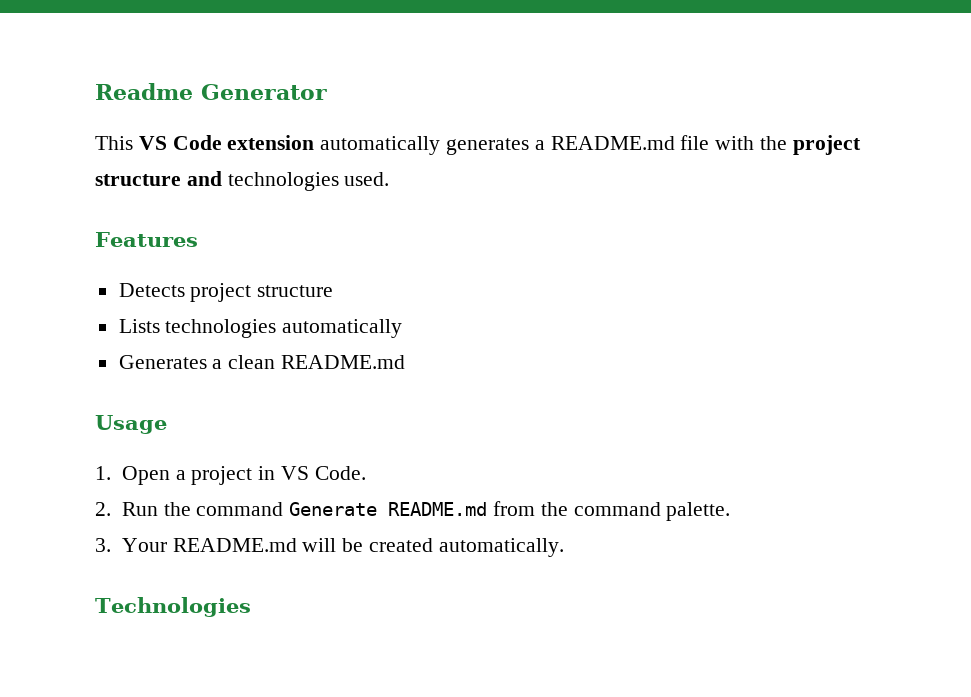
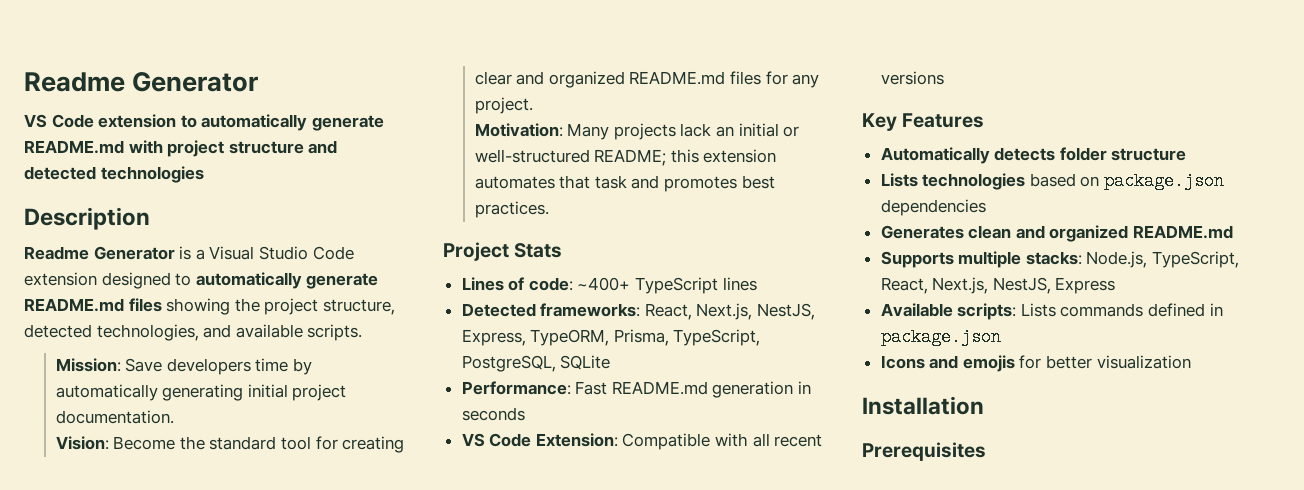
- This VS Code extension automatically generates a README.md file with the project structure and technologies used.
- Features
- Detects project structure
- Lists technologies automatically
- Generates a clean README.md
- Usage
- 1. Open a project in VS Code.
- 2. Run the command Generate README.md from the command palette.
- 3. Your README.md will be created automatically.
- Technologies
+ VS Code extension to automatically generate README.md with project structure and detected technologies
+ Description
+ Readme Generator is a Visual Studio Code extension designed to automatically generate README.md files showing the project structure, detected technologies, and available scripts.
+ Mission: Save developers time by automatically generating initial project documentation.
+ Vision: Become the standard tool for creating clear and organized README.md files for any project.
+ Motivation: Many projects lack an initial or well-structured README; this extension automates that task and promotes best practices.
+ Project Stats
+ Lines of code: ~400+ TypeScript lines
+ Detected frameworks: React, Next.js, NestJS, Express, TypeORM, Prisma, TypeScript, PostgreSQL, SQLite
+ Performance: Fast README.md generation in seconds
+ VS Code Extension: Compatible with all recent versions
+ Key Features
+ Automatically detects folder structure
+ Lists technologies based on package.json dependencies
+ Generates clean and organized README.md
+ Supports multiple stacks: Node.js, TypeScript, React, Next.js, NestJS, Express
+ Available scripts: Lists commands defined in package.json
+ Icons and emojis for better visualization
+ Installation
+ Prerequisites

